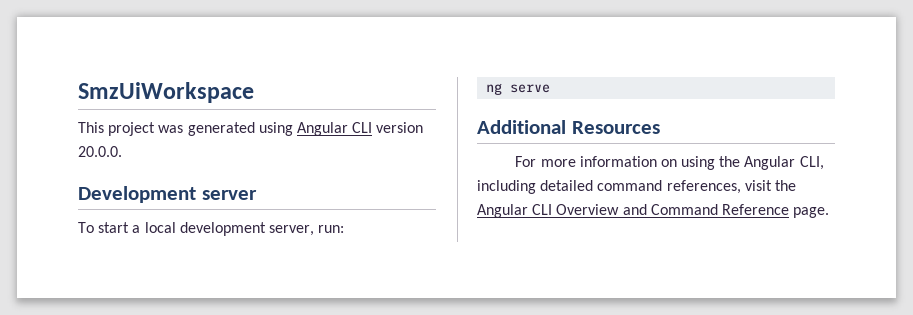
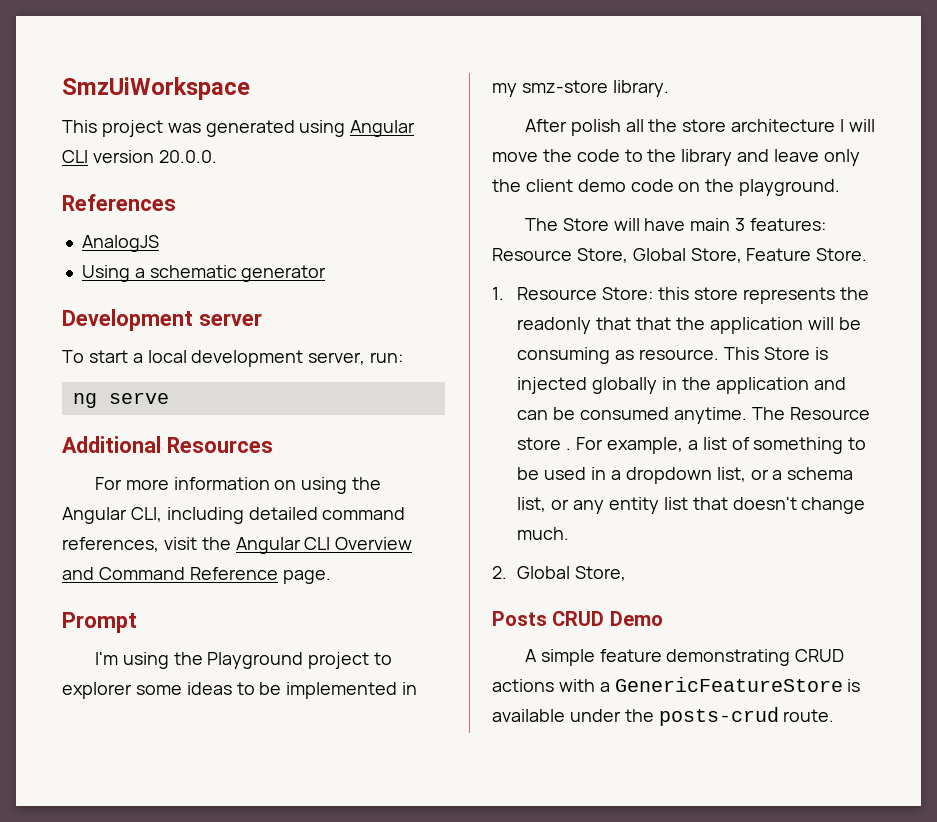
+ References
+ AnalogJS
+ Using a schematic generator
+ Prompt
+ I'm using the Playground project to explorer some ideas to be implemented in my smz-store library.
+ After polish all the store architecture I will move the code to the library and leave only the client demo code on the playground.
+ The Store will have main 3 features: Resource Store, Global Store, Feature Store.
+ 1. Resource Store: this store represents the readonly that that the application will be consuming as resource. This Store is injected globally in the application and can be consumed anytime. The Resource store . For example, a list of something to be used in a dropdown list, or a schema list, or any entity list that doesn't change much.
+ 2. Global Store,
+ Posts CRUD Demo
+ A simple feature demonstrating CRUD actions with a GenericFeatureStore is available under the posts-crud route.

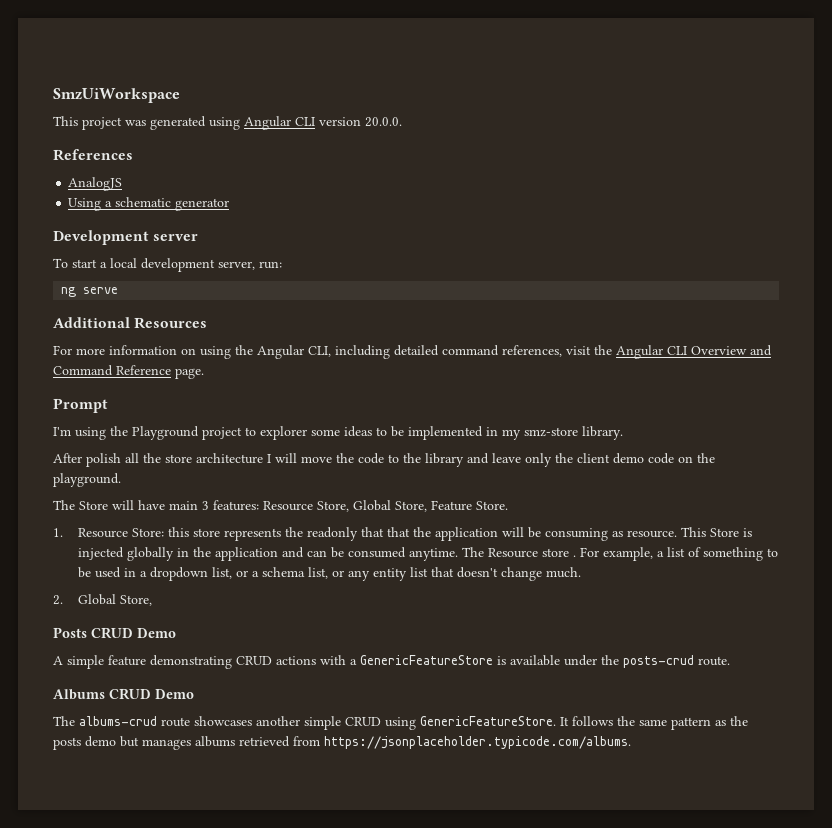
+ Albums CRUD Demo
+ The albums-crud route showcases another simple CRUD using GenericFeatureStore. It follows the same pattern as the posts demo but manages albums retrieved from https://jsonplaceholder.typicode.com/albums.

